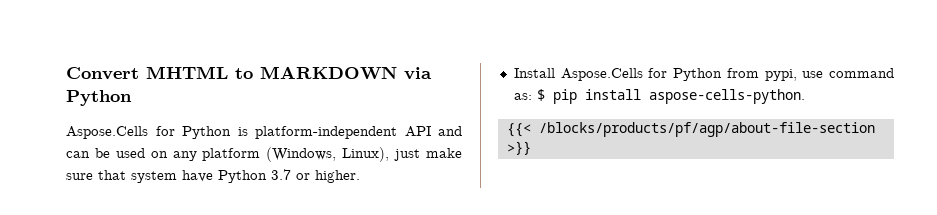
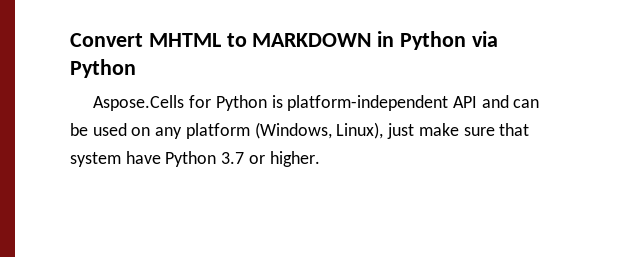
- Convert MHTML to MARKDOWN via Python
+ Convert MHTML to MARKDOWN in Python via Python
- Install Aspose.Cells for Python from pypi, use command as: $ pip install aspose-cells-python.
- {{< /blocks/products/pf/agp/about-file-section >}}

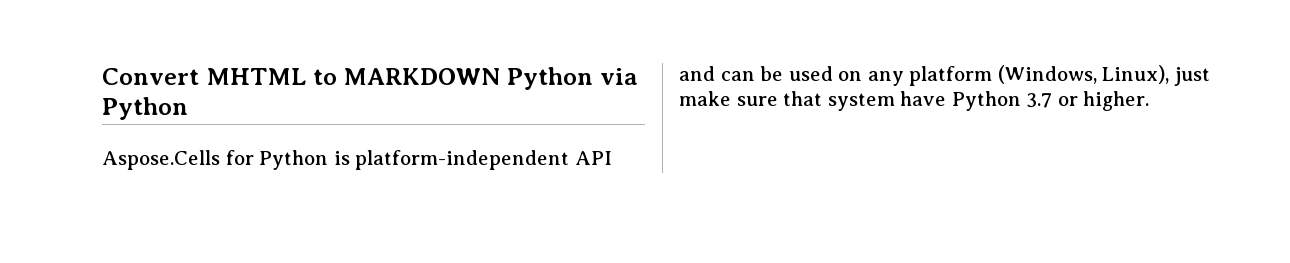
- Convert MHTML to MARKDOWN in Python via Python
+ Convert MHTML to MARKDOWN Python via Python

